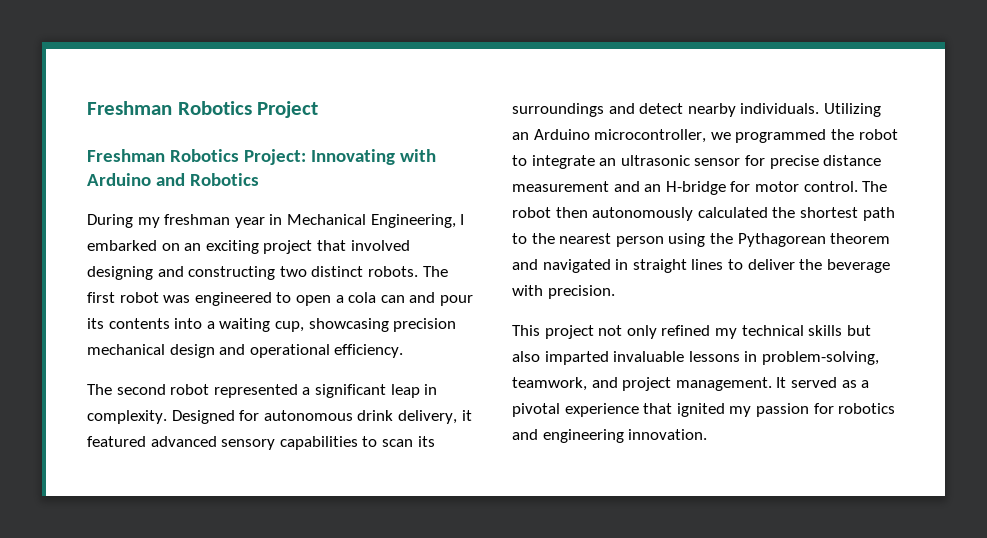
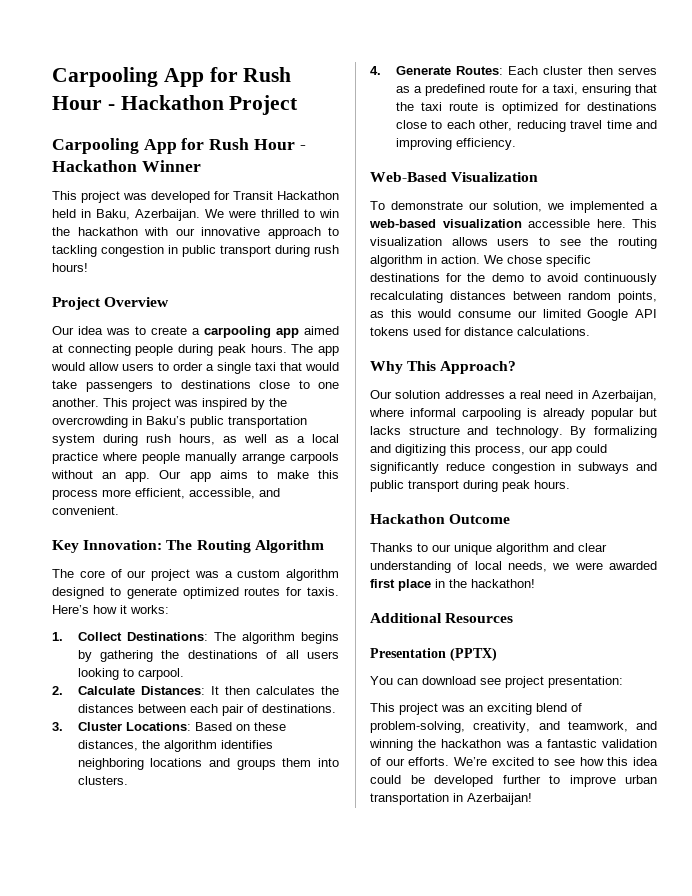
- Freshman Robotics Project
- Freshman Robotics Project: Innovating with Arduino and Robotics
- During my freshman year in Mechanical Engineering, I embarked on an exciting project that involved designing and constructing two distinct robots. The first robot was engineered to open a cola can and pour its contents into a waiting cup, showcasing precision mechanical design and operational efficiency.
- The second robot represented a significant leap in complexity. Designed for autonomous drink delivery, it featured advanced sensory capabilities to scan its surroundings and detect nearby individuals. Utilizing an Arduino microcontroller, we programmed the robot to integrate an ultrasonic sensor for precise distance measurement and an H-bridge for motor control. The robot then autonomously calculated the shortest path to the nearest person using the Pythagorean theorem and navigated in straight lines to deliver the beverage with precision.
- This project not only refined my technical skills but also imparted invaluable lessons in problem-solving, teamwork, and project management. It served as a pivotal experience that ignited my passion for robotics and engineering innovation.
+ Carpooling App for Rush Hour - Hackathon Project
+ Carpooling App for Rush Hour - Hackathon Winner
+ This project was developed for Transit Hackathon held in Baku, Azerbaijan. We were thrilled to win the hackathon with our innovative approach to tackling congestion in public transport during rush hours!
+ Project Overview
+ Our idea was to create a carpooling app aimed at connecting people during peak hours. The app would allow users to order a single taxi that would take passengers to destinations close to one another. This project was inspired by the overcrowding in Baku’s public transportation system during rush hours, as well as a local practice where people manually arrange carpools without an app. Our app aims to make this process more efficient, accessible, and convenient.
+ Key Innovation: The Routing Algorithm
+ The core of our project was a custom algorithm designed to generate optimized routes for taxis. Here’s how it works:
+ 1. Collect Destinations: The algorithm begins by gathering the destinations of all users looking to carpool.
+ 2. Calculate Distances: It then calculates the distances between each pair of destinations.
+ 3. Cluster Locations: Based on these distances, the algorithm identifies neighboring locations and groups them into clusters.
+ 4. Generate Routes: Each cluster then serves as a predefined route for a taxi, ensuring that the taxi route is optimized for destinations close to each other, reducing travel time and improving efficiency.
+ Web-Based Visualization
+ To demonstrate our solution, we implemented a web-based visualization accessible here. This visualization allows users to see the routing algorithm in action. We chose specific destinations for the demo to avoid continuously recalculating distances between random points, as this would consume our limited Google API tokens used for distance calculations.
+ Why This Approach?
+ Our solution addresses a real need in Azerbaijan, where informal carpooling is already popular but lacks structure and technology. By formalizing and digitizing this process, our app could significantly reduce congestion in subways and public transport during peak hours.
+ Hackathon Outcome
+ Thanks to our unique algorithm and clear understanding of local needs, we were awarded first place in the hackathon!
+ Additional Resources
+ Presentation (PPTX)
+ You can download see project presentation:
+ This project was an exciting blend of problem-solving, creativity, and teamwork, and winning the hackathon was a fantastic validation of our efforts. We’re excited to see how this idea could be developed further to improve urban transportation in Azerbaijan!

